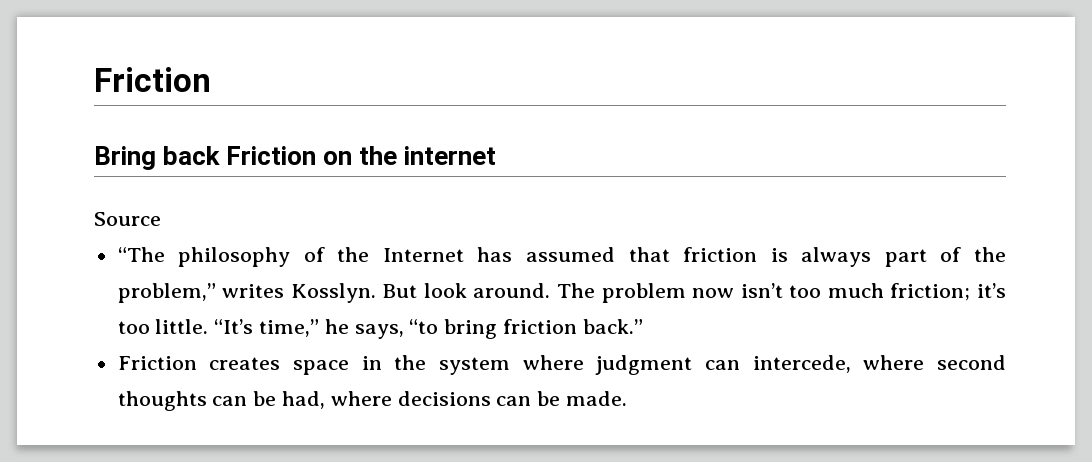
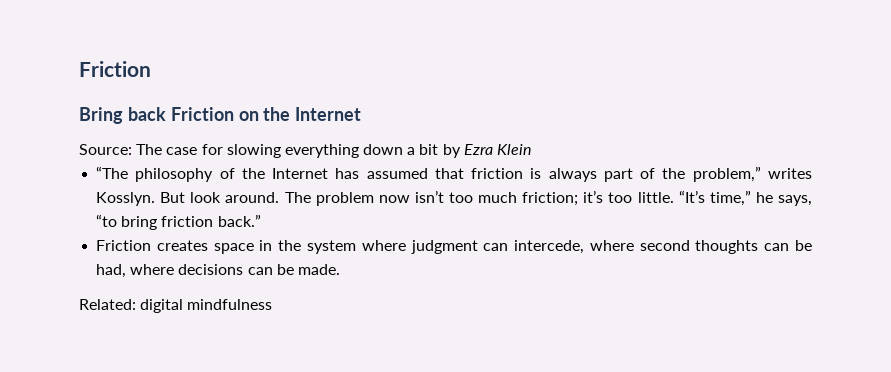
- Bring back Friction on the internet
- Source
+ Bring back Friction on the Internet
+ Source: The case for slowing everything down a bit by Ezra Klein
+ Related: digital mindfulness

